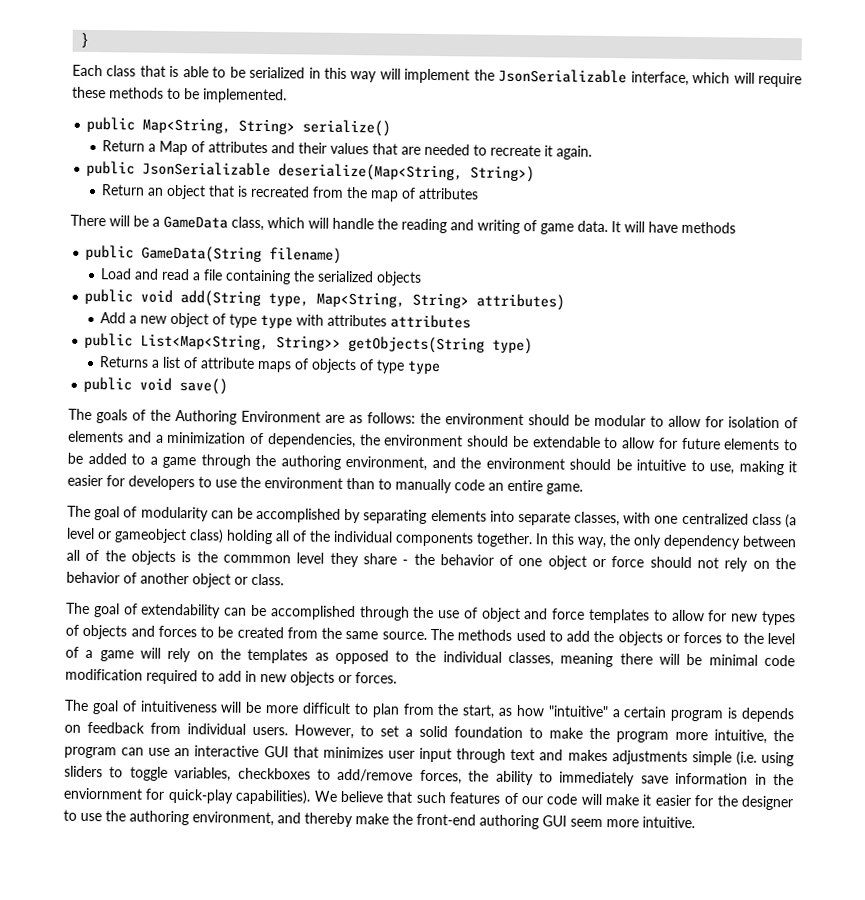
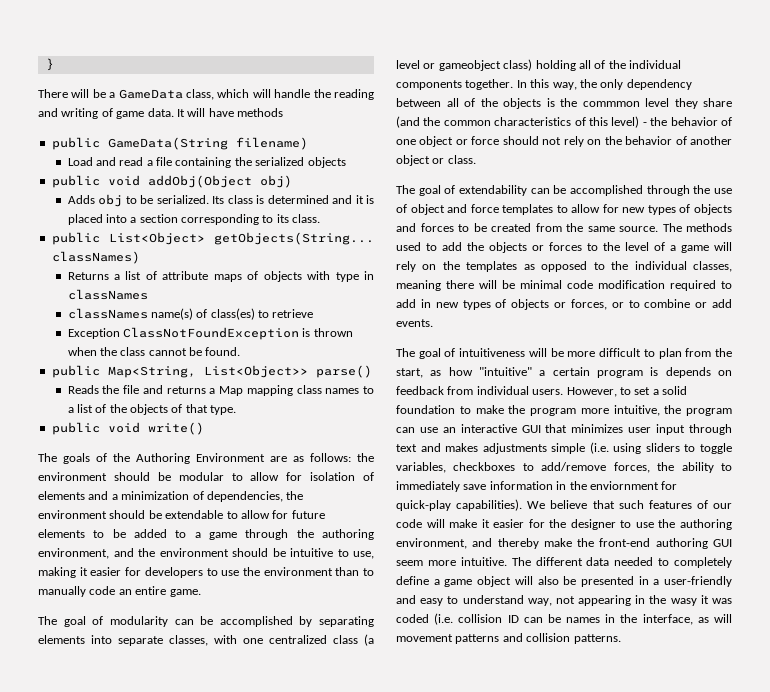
- Each class that is able to be serialized in this way will implement the JsonSerializable interface, which will require these methods to be implemented.
- public Map<String, String> serialize()
- Return a Map of attributes and their values that are needed to recreate it again.
- public JsonSerializable deserialize(Map<String, String>)
- Return an object that is recreated from the map of attributes
- public void add(String type, Map<String, String> attributes)
- Add a new object of type type with attributes attributes
- public List<Map<String, String>> getObjects(String type)
+ public void addObj(Object obj)
+ Adds obj to be serialized. Its class is determined and it is placed into a section corresponding to its class.
+ public List<Object> getObjects(String... classNames)
- Returns a list of attribute maps of objects of type type
- public void save()
+ Returns a list of attribute maps of objects with type in classNames
+ classNames name(s) of class(es) to retrieve
+ Exception ClassNotFoundException is thrown when the class cannot be found.
+ public Map<String, List<Object>> parse()
+ Reads the file and returns a Map mapping class names to a list of the objects of that type.
+ public void write()
- In this way, the only dependency between all of the objects is the commmon level they share - the behavior of one object or force should not rely on the behavior of another object or class.
+ In this way, the only dependency between all of the objects is the commmon level they share (and the common characteristics of this level) - the behavior of one object or force should not rely on the behavior of another object or class.
- The methods used to add the objects or forces to the level of a game will rely on the templates as opposed to the individual classes, meaning there will be minimal code modification required to add in new objects or forces.
+ The methods used to add the objects or forces to the level of a game will rely on the templates as opposed to the individual classes, meaning there will be minimal code modification required to add in new types of objects or forces, or to combine or add events.
+ The different data needed to completely define a game object will also be presented in a user-friendly and easy to understand way, not appearing in the wasy it was coded (i.e. collision ID can be names in the interface, as will movement patterns and collision patterns.

